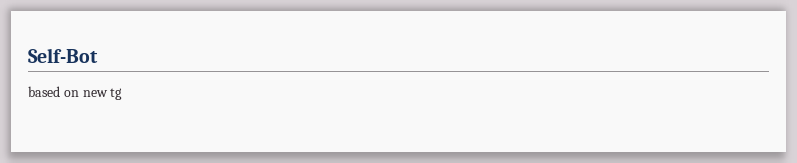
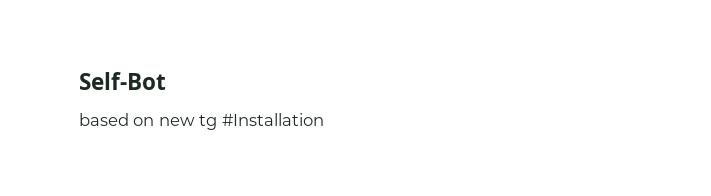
- based on new tg
+ based on new tg #Installation

